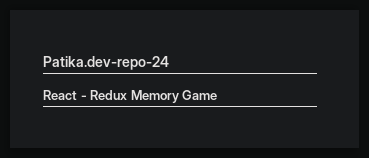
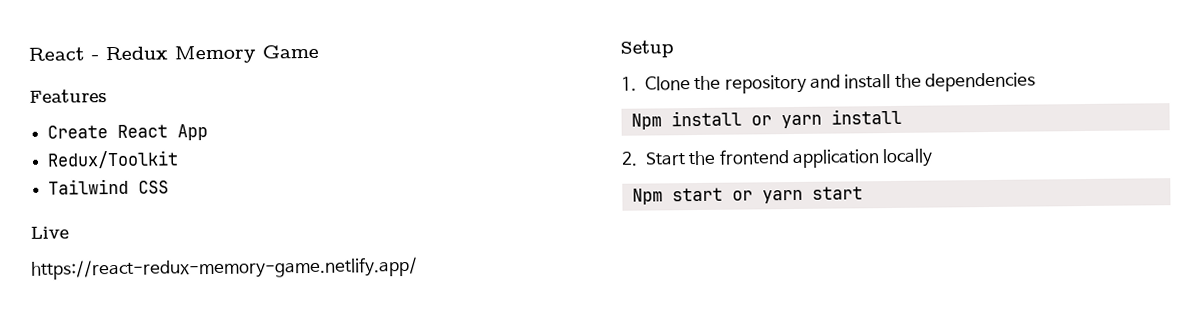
- Patika.dev-repo-24
+ Features
+ Create React App
+ Redux/Toolkit
+ Tailwind CSS
+ Live
+ https://react-redux-memory-game.netlify.app/
+ Setup
+ 1. Clone the repository and install the dependencies
+ Npm install or yarn install
+ 2. Start the frontend application locally
+ Npm start or yarn start

